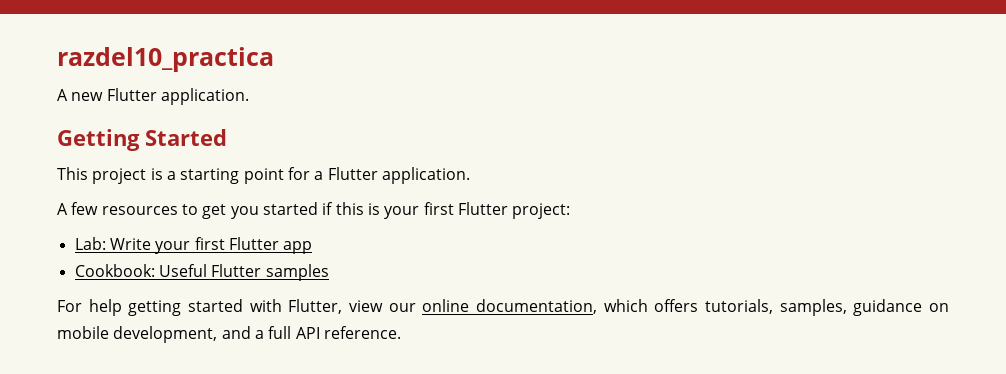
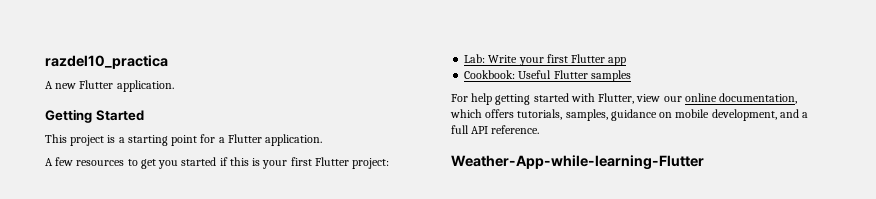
+ Weather-App-while-learning-Flutter

